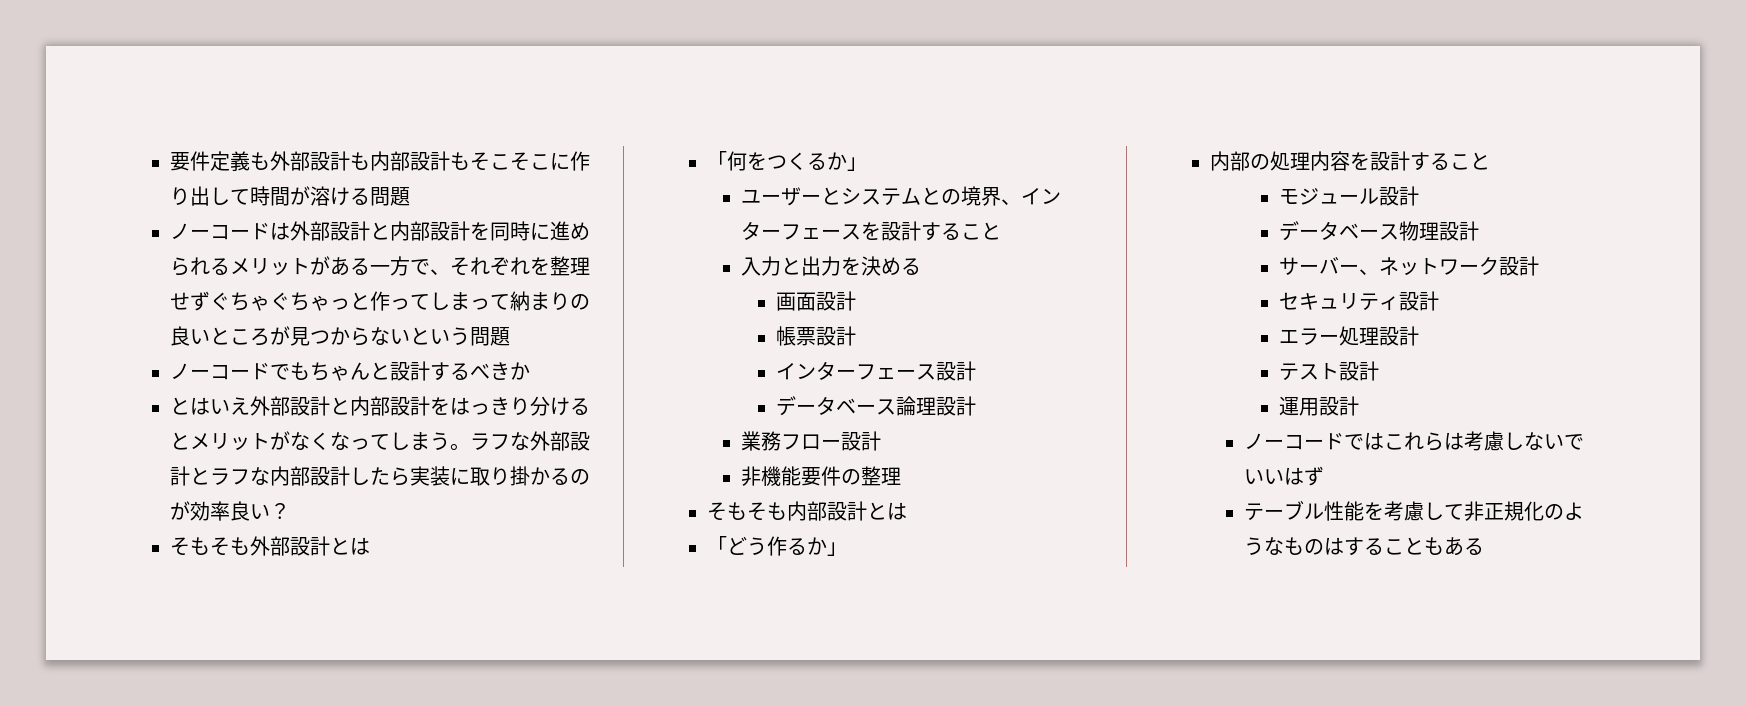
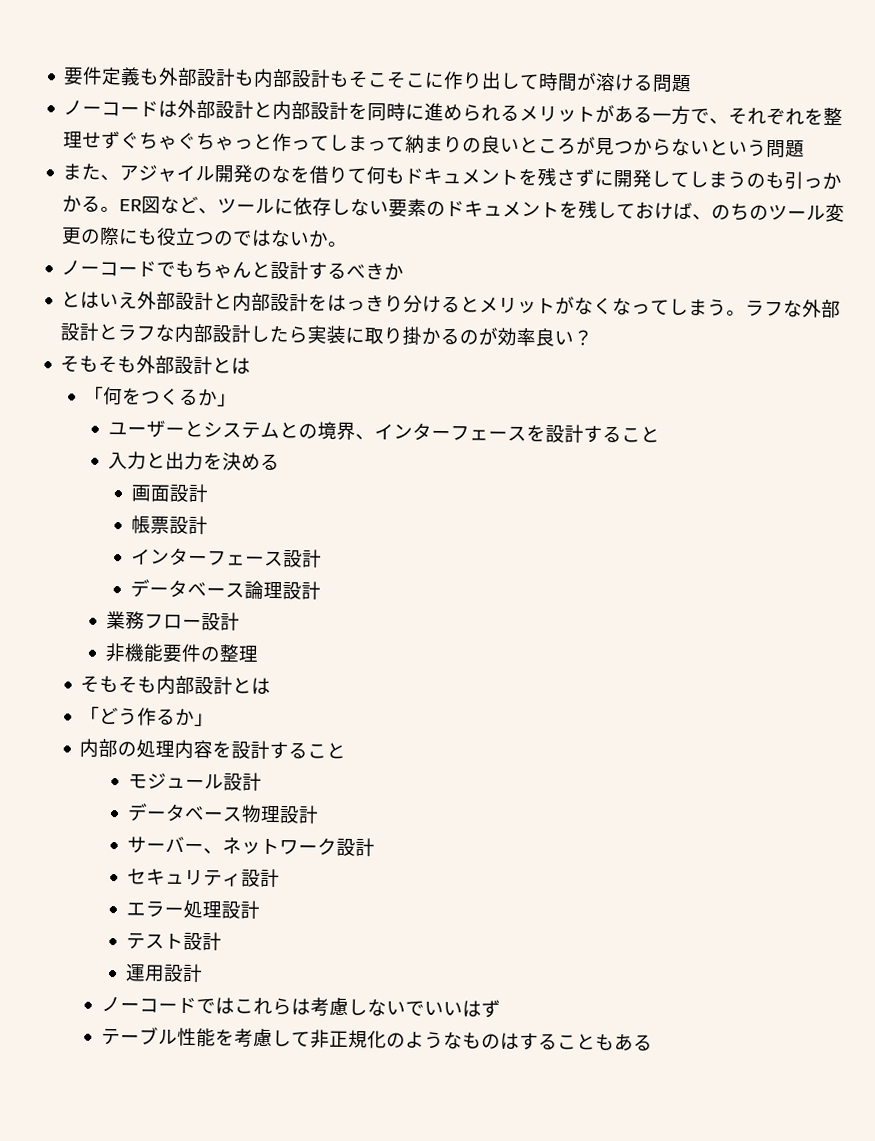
+ また、アジャイル開発のなを借りて何もドキュメントを残さずに開発してしまうのも引っかかる。ER図など、ツールに依存しない要素のドキュメントを残しておけば、のちのツール変更の際にも役立つのではないか。

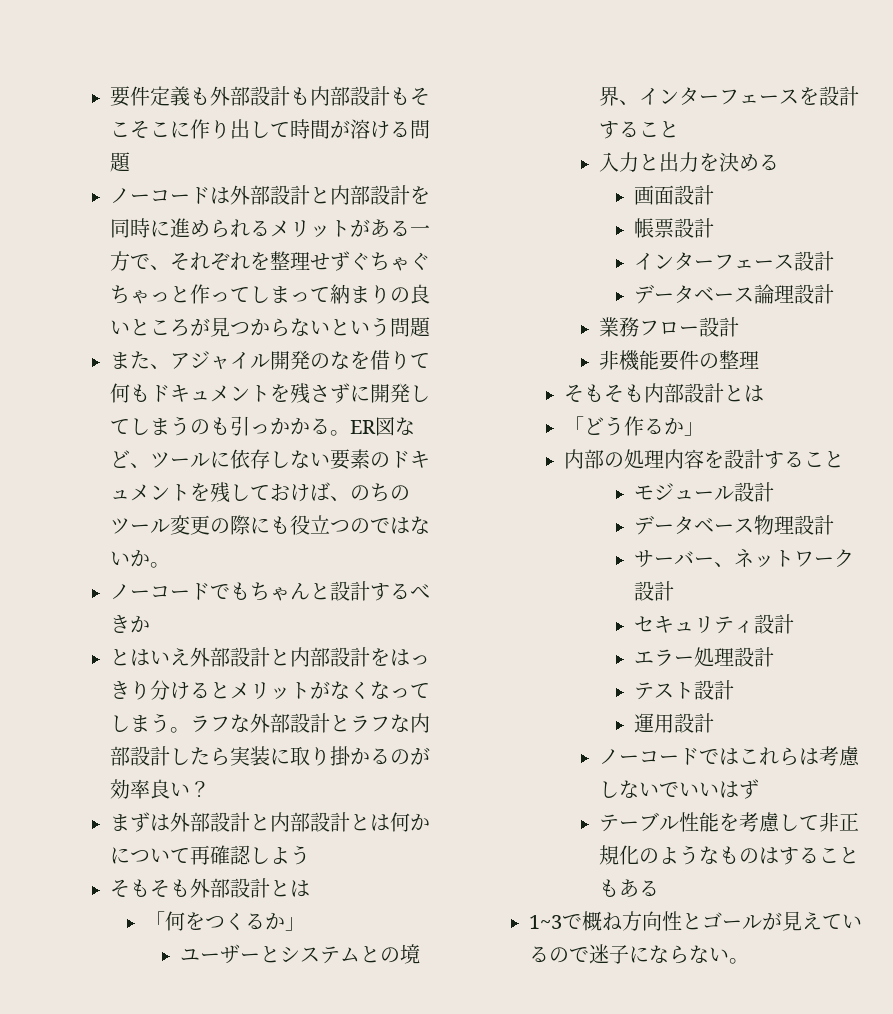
+ まずは外部設計と内部設計とは何かについて再確認しよう
+ 1~3で概ね方向性とゴールが見えているので迷子にならない。

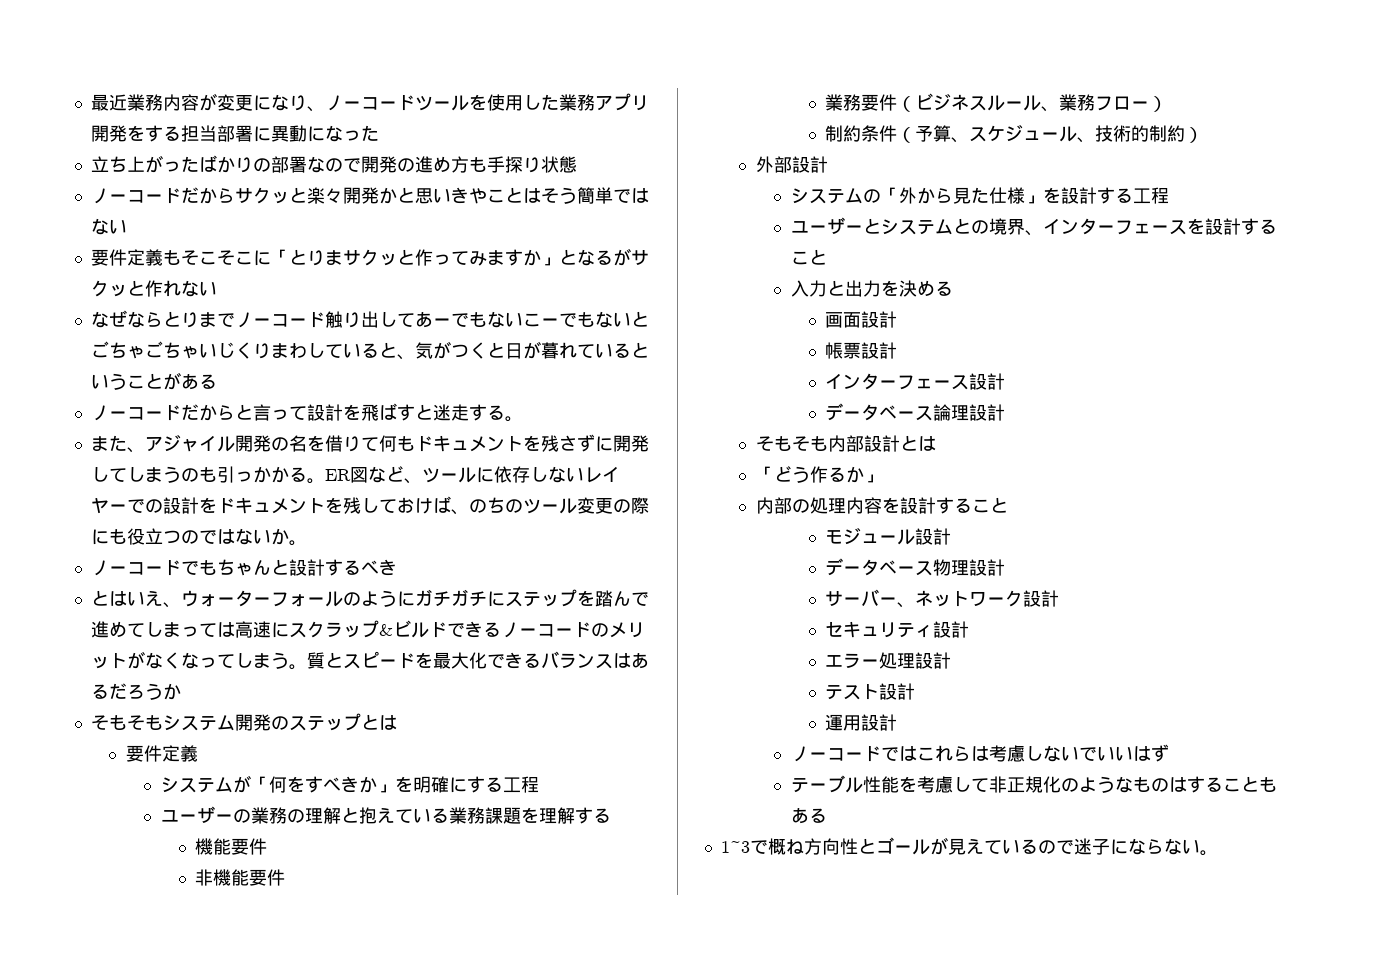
- 要件定義も外部設計も内部設計もそこそこに作り出して時間が溶ける問題
- ノーコードは外部設計と内部設計を同時に進められるメリットがある一方で、それぞれを整理せずぐちゃぐちゃっと作ってしまって納まりの良いところが見つからないという問題
+ 最近業務内容が変更になり、ノーコードツールを使用した業務アプリ開発をする担当部署に異動になった
+ 立ち上がったばかりの部署なので開発の進め方も手探り状態
+ ノーコードだからサクッと楽々開発かと思いきやことはそう簡単ではない
+ 要件定義もそこそこに「とりまサクッと作ってみますか」となるがサクッと作れない
+ なぜならとりまでノーコード触り出してあーでもないこーでもないとごちゃごちゃいじくりまわしていると、気がつくと日が暮れているということがある
+ ノーコードだからと言って設計を飛ばすと迷走する。
- また、アジャイル開発のなを借りて何もドキュメントを残さずに開発してしまうのも引っかかる。
+ また、アジャイル開発の名を借りて何もドキュメントを残さずに開発してしまうのも引っかかる。
- ER図など、ツールに依存しない要素のドキュメントを残しておけば、のちのツール変更の際にも役立つのではないか。
+ ER図など、ツールに依存しないレイヤーでの設計をドキュメントを残しておけば、のちのツール変更の際にも役立つのではないか。
- ノーコードでもちゃんと設計するべきか
+ ノーコードでもちゃんと設計するべき
- とはいえ外部設計と内部設計をはっきり分けるとメリットがなくなってしまう。
+ とはいえ、ウォーターフォールのようにガチガチにステップを踏んで進めてしまっては高速にスクラップ&ビルドできるノーコードのメリットがなくなってしまう。
- ラフな外部設計とラフな内部設計したら実装に取り掛かるのが効率良い？
- まずは外部設計と内部設計とは何かについて再確認しよう
- そもそも外部設計とは
- 「何をつくるか」
+ 質とスピードを最大化できるバランスはあるだろうか
+ そもそもシステム開発のステップとは
+ 要件定義
+ システムが「何をすべきか」を明確にする工程
+ ユーザーの業務の理解と抱えている業務課題を理解する
+ 機能要件
+ 非機能要件
+ 業務要件（ビジネスルール、業務フロー）
+ 制約条件（予算、スケジュール、技術的制約）
+ 外部設計
+ システムの「外から見た仕様」を設計する工程
- 業務フロー設計
- 非機能要件の整理

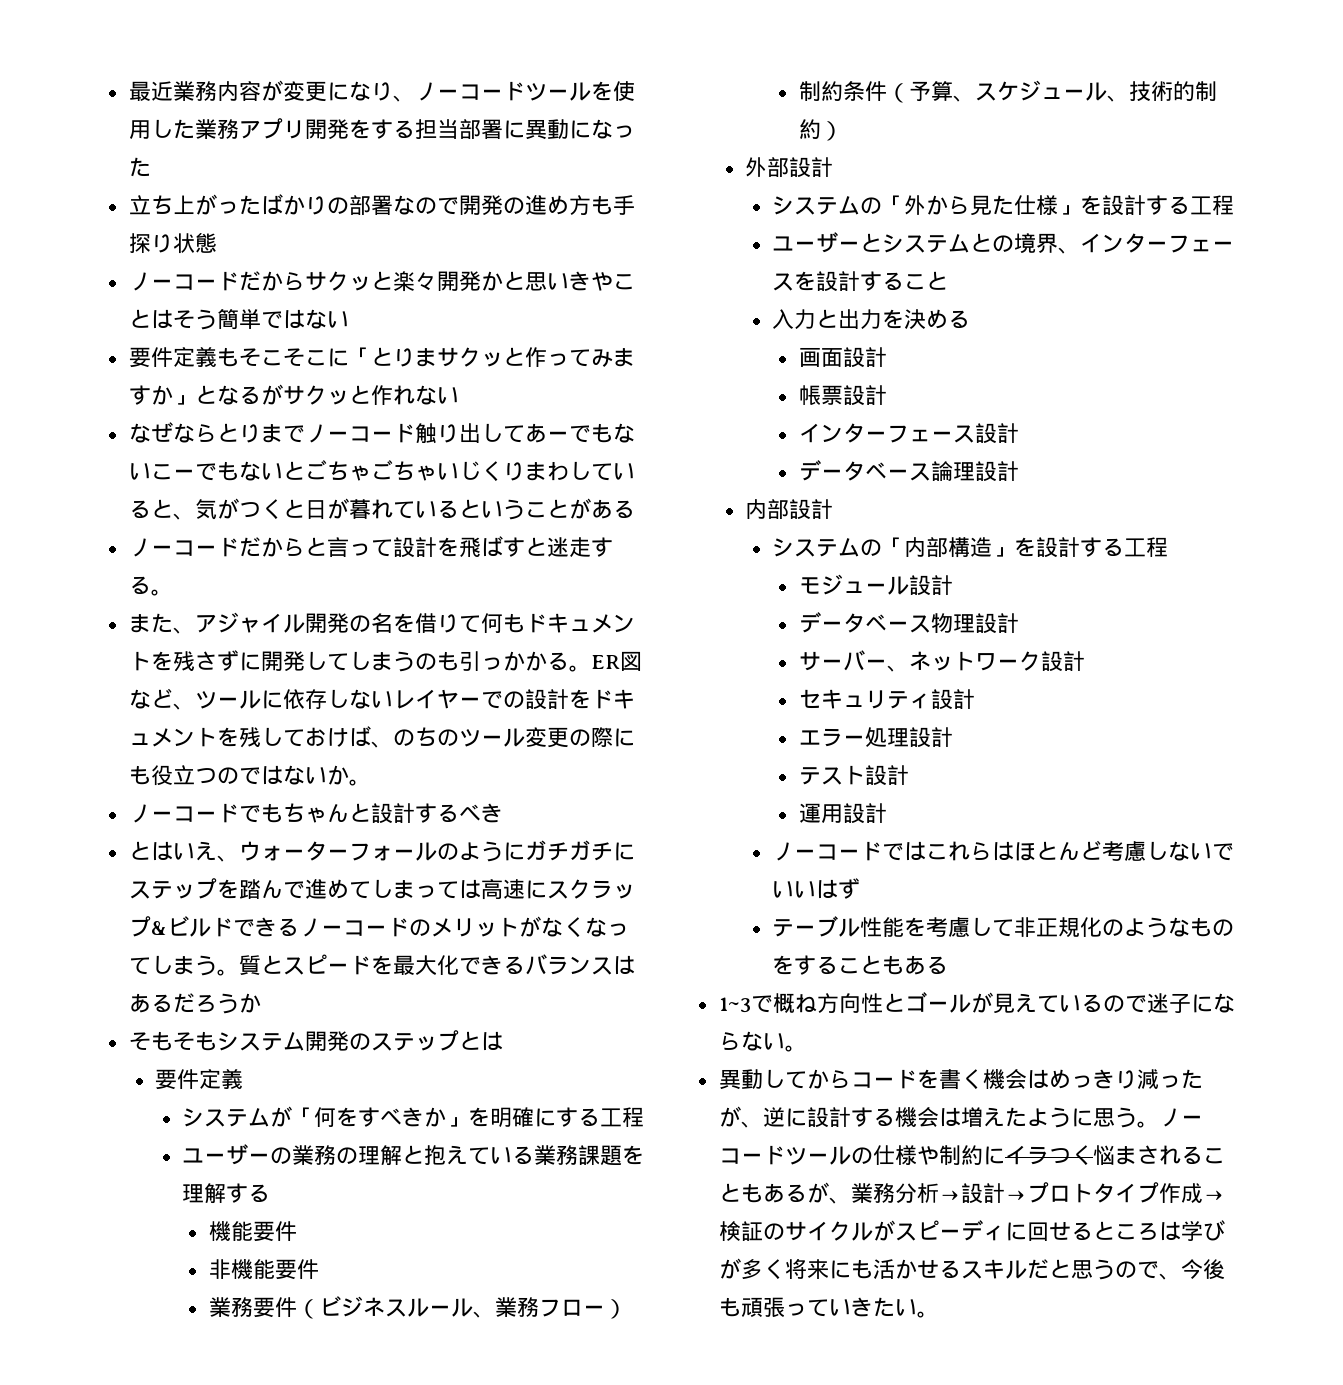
- そもそも内部設計とは
- 「どう作るか」
- 内部の処理内容を設計すること
+ 内部設計
+ システムの「内部構造」を設計する工程
- ノーコードではこれらは考慮しないでいいはず
+ ノーコードではこれらはほとんど考慮しないでいいはず
- テーブル性能を考慮して非正規化のようなものはすることもある
+ テーブル性能を考慮して非正規化のようなものをすることもある
+ 異動してからコードを書く機会はめっきり減ったが、逆に設計する機会は増えたように思う。ノーコードツールの仕様や制約にイラつく悩まされることもあるが、業務分析→設計→プロトタイプ作成→検証のサイクルがスピーディに回せるところは学びが多く将来にも活かせるスキルだと思うので、今後も頑張っていきたい。

